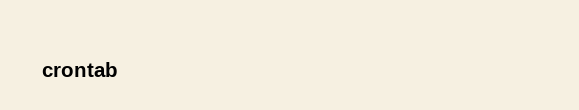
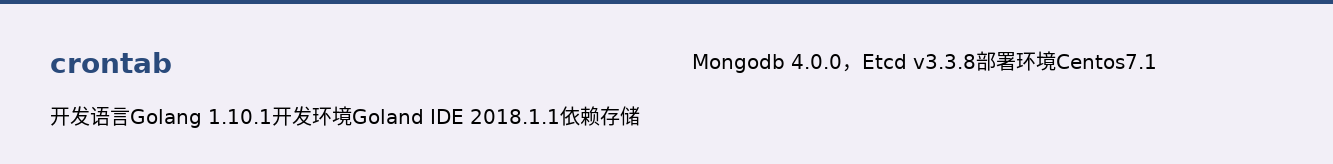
+ 开发语言Golang 1.10.1开发环境Goland IDE 2018.1.1依赖存储Mongodb 4.0.0，Etcd v3.3.8部署环境Centos7.1

